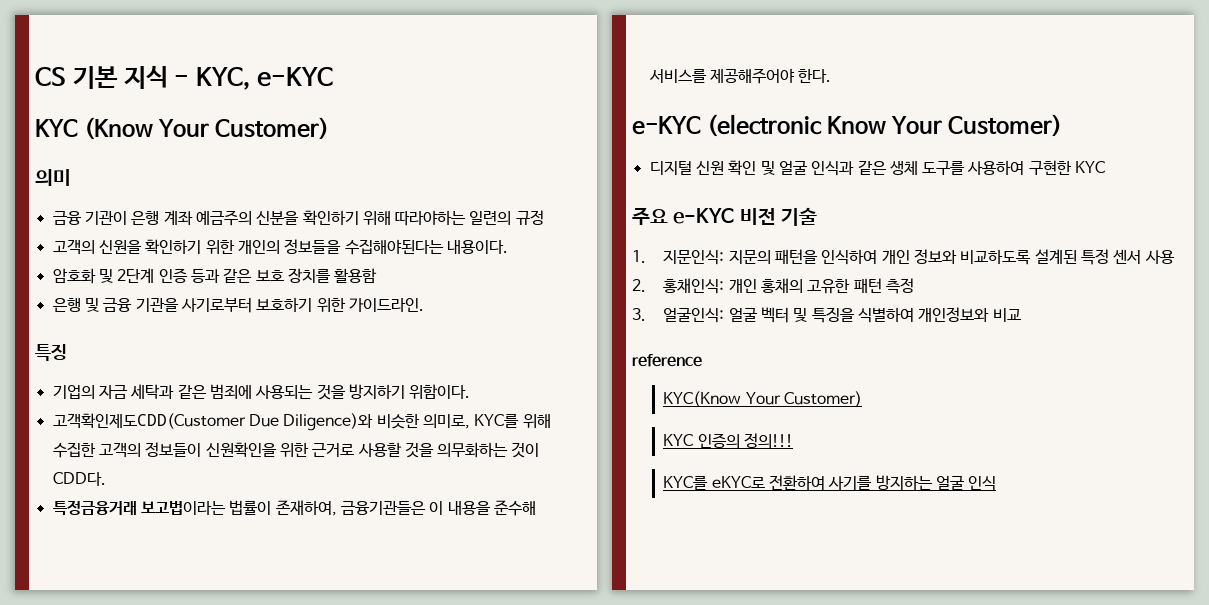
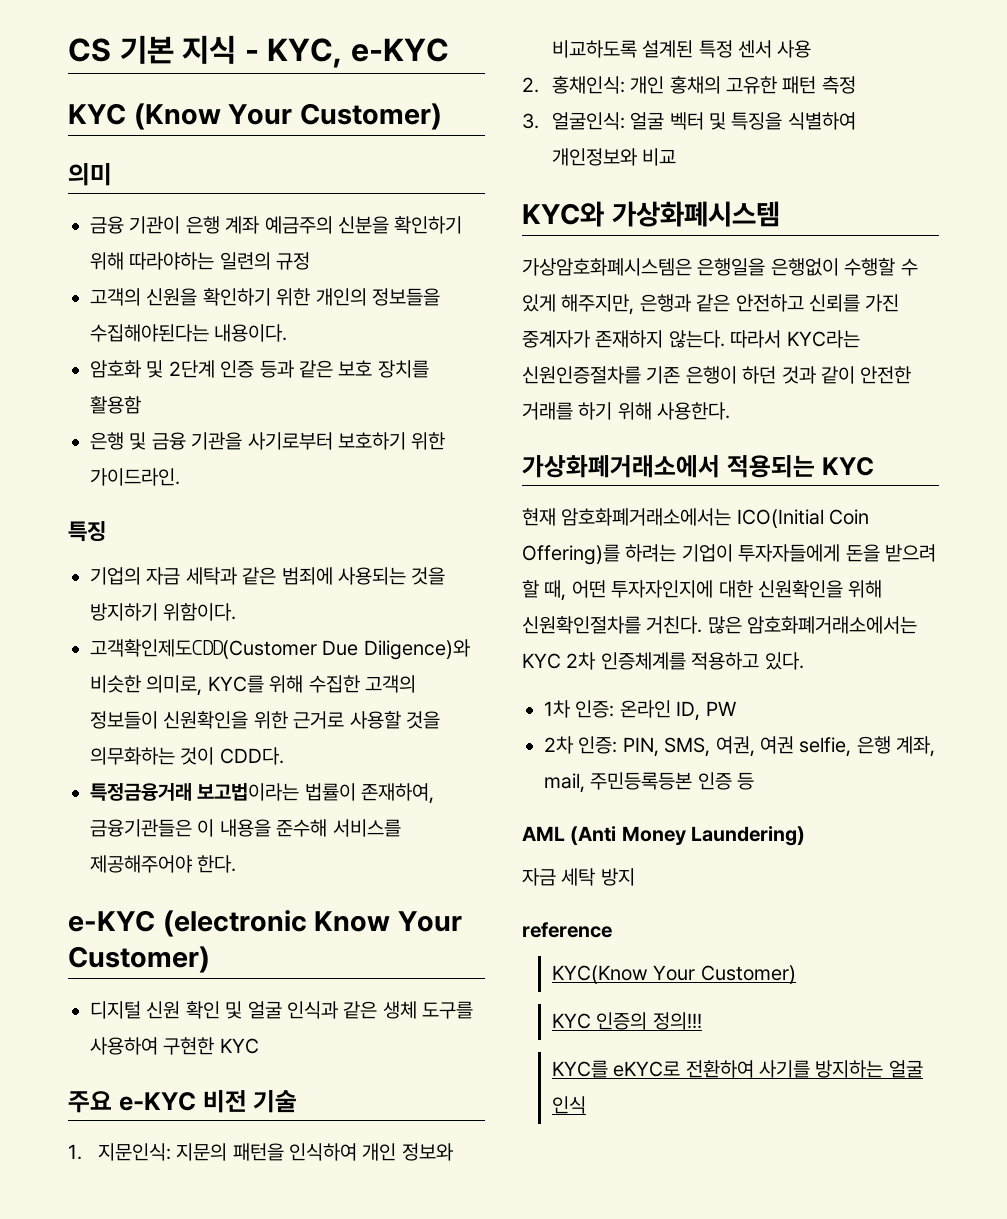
+ KYC와 가상화폐시스템
+ 가상암호화폐시스템은 은행일을 은행없이 수행할 수 있게 해주지만, 은행과 같은 안전하고 신뢰를 가진 중계자가 존재하지 않는다. 따라서 KYC라는 신원인증절차를 기존 은행이 하던 것과 같이 안전한 거래를 하기 위해 사용한다.
+ 가상화폐거래소에서 적용되는 KYC
+ 현재 암호화폐거래소에서는 ICO(Initial Coin Offering)를 하려는 기업이 투자자들에게 돈을 받으려 할 때, 어떤 투자자인지에 대한 신원확인을 위해 신원확인절차를 거친다. 많은 암호화폐거래소에서는 KYC 2차 인증체계를 적용하고 있다.
+ 1차 인증: 온라인 ID, PW
+ 2차 인증: PIN, SMS, 여권, 여권 selfie, 은행 계좌, mail, 주민등록등본 인증 등
+ AML (Anti Money Laundering)
+ 자금 세탁 방지

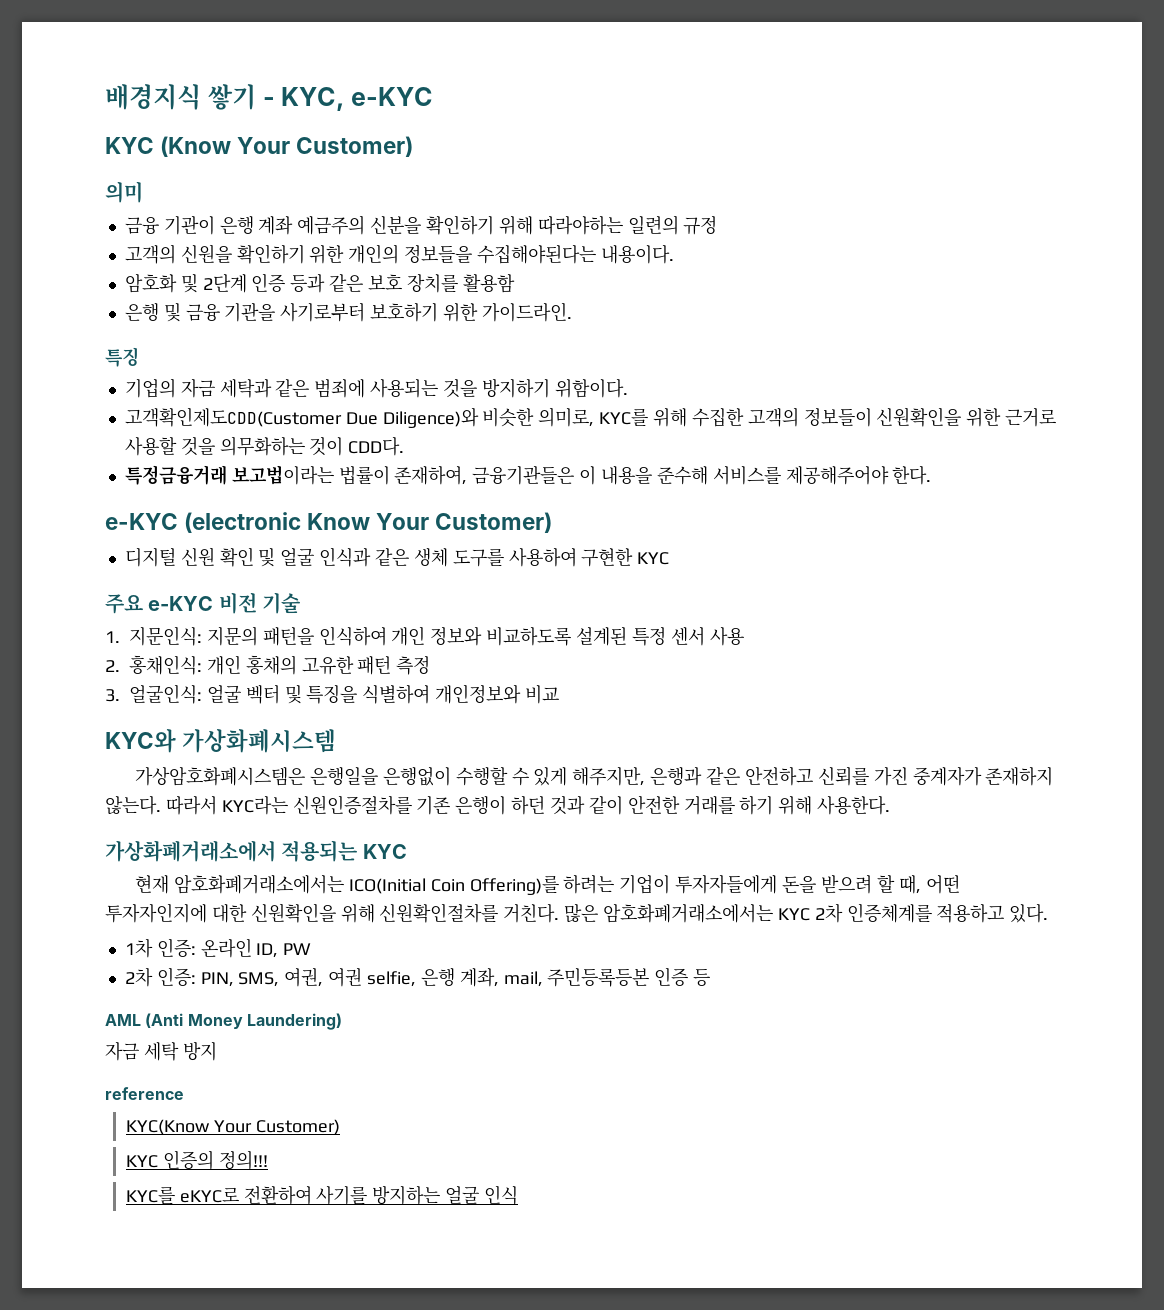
- CS 기본 지식 - KYC, e-KYC
+ 배경지식 쌓기 - KYC, e-KYC

